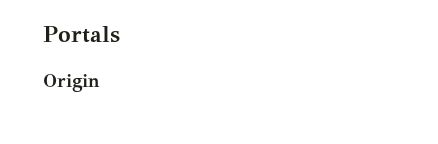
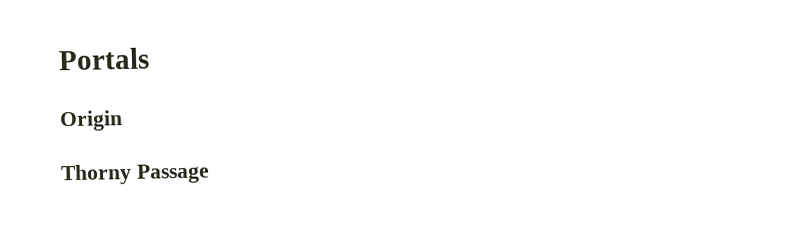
+ Thorny Passage

